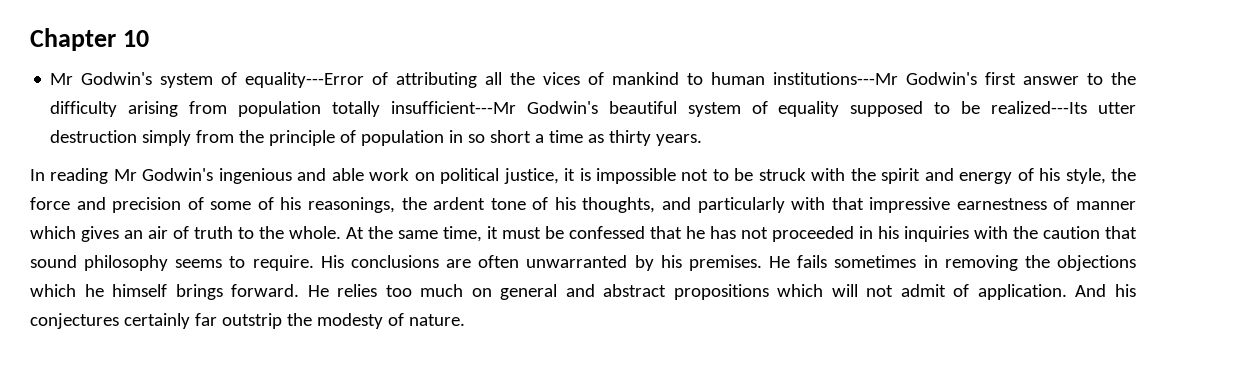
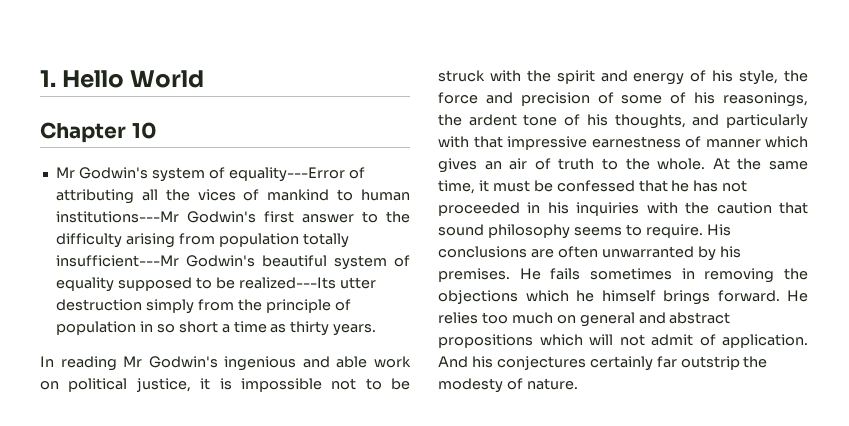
+ 1. Hello World

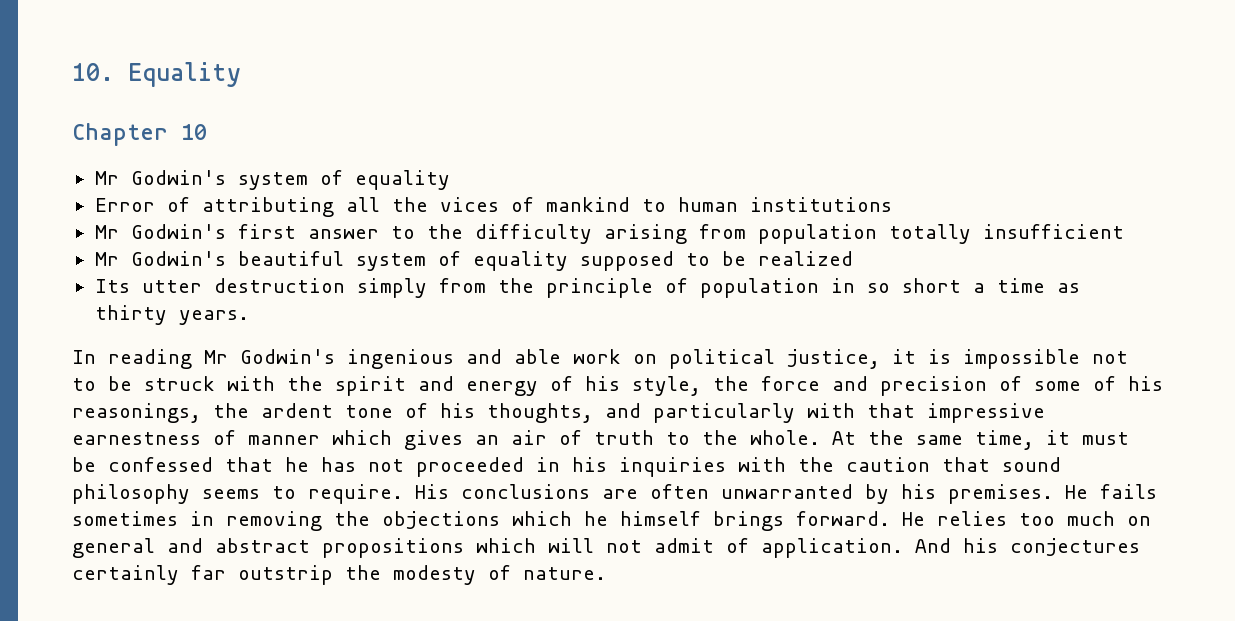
- 1. Hello World
+ 10. Equality
- Mr Godwin's system of equality---Error of attributing all the vices of mankind to human institutions---Mr Godwin's first answer to the difficulty arising from population totally insufficient---Mr Godwin's beautiful system of equality supposed to be realized---Its utter destruction simply from the principle of population in so short a time as thirty years.
+ Mr Godwin's system of equality
+ Error of attributing all the vices of mankind to human institutions
+ Mr Godwin's first answer to the difficulty arising from population totally insufficient
+ Mr Godwin's beautiful system of equality supposed to be realized
+ Its utter destruction simply from the principle of population in so short a time as thirty years.

